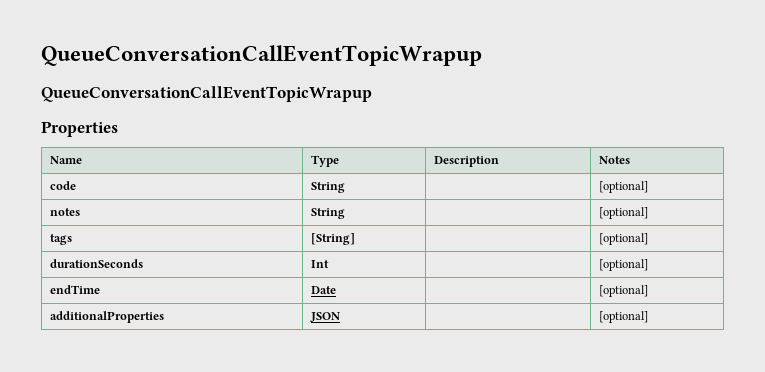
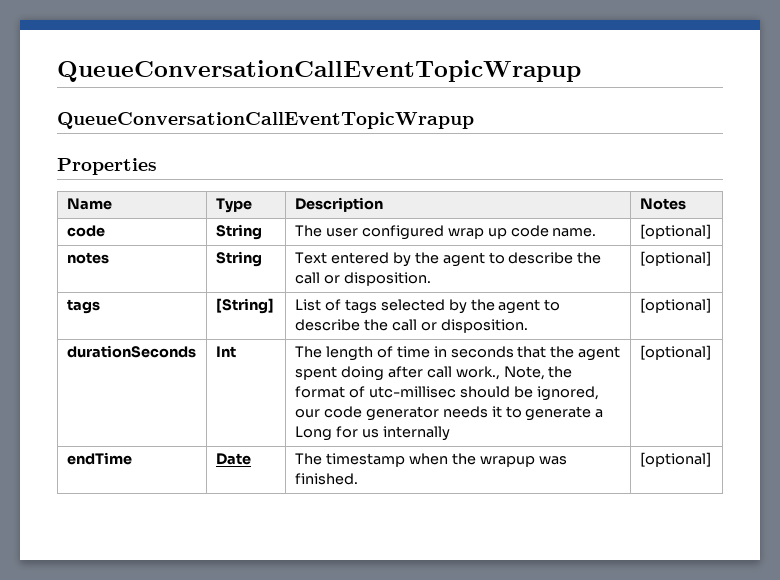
- code | String | | [optional]
- notes | String | | [optional]
- tags | [String] | | [optional]
- durationSeconds | Int | | [optional]
- endTime | Date | | [optional]
- additionalProperties | JSON | | [optional]
+ code | String | The user configured wrap up code name. | [optional]
+ notes | String | Text entered by the agent to describe the call or disposition. | [optional]
+ tags | [String] | List of tags selected by the agent to describe the call or disposition. | [optional]
+ durationSeconds | Int | The length of time in seconds that the agent spent doing after call work., Note, the format of utc-millisec should be ignored, our code generator needs it to generate a Long for us internally | [optional]
+ endTime | Date | The timestamp when the wrapup was finished. | [optional]

